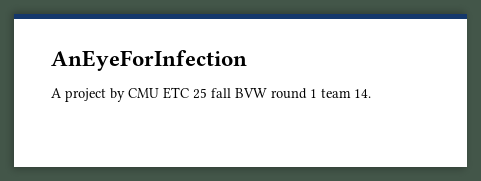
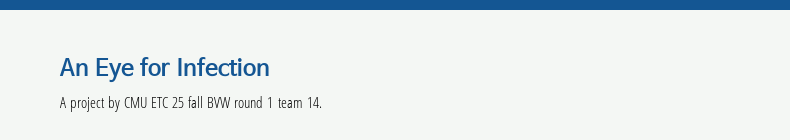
- AnEyeForInfection
+ An Eye for Infection

